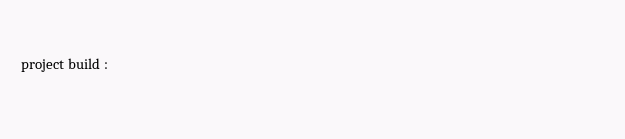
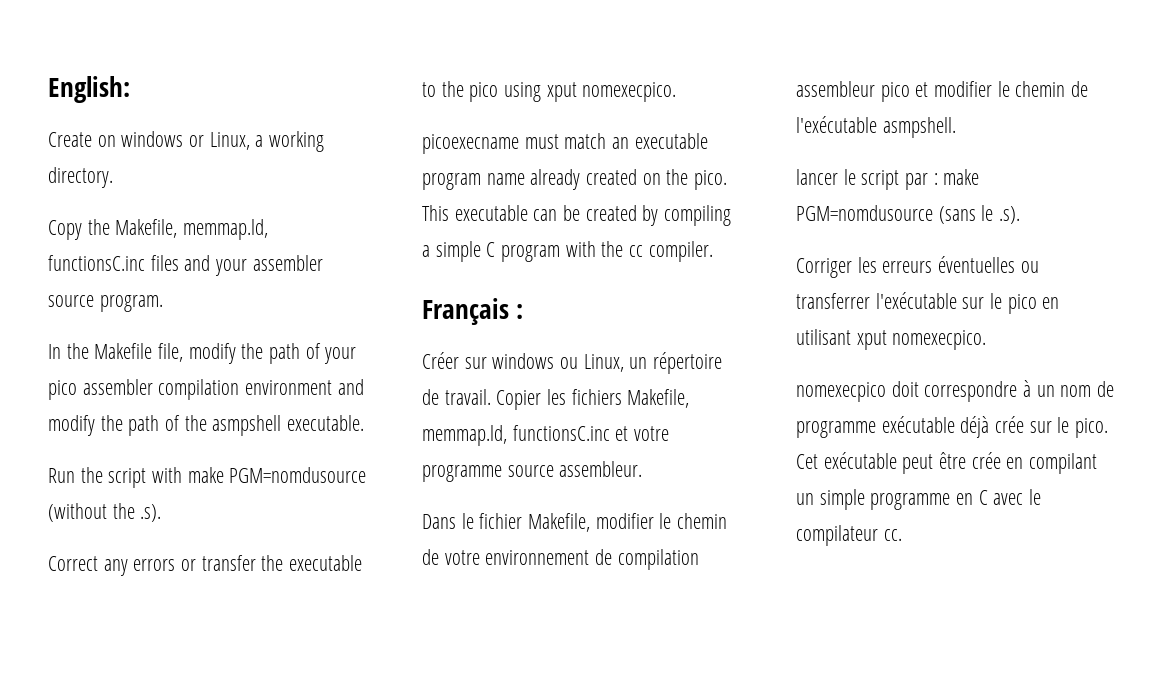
- project build :
+ English:
+ Create on windows or Linux, a working directory.
+ Copy the Makefile, memmap.ld, functionsC.inc files and your assembler source program.
+ In the Makefile file, modify the path of your pico assembler compilation environment and modify the path of the asmpshell executable.
+ Run the script with make PGM=nomdusource (without the .s).
+ Correct any errors or transfer the executable to the pico using xput nomexecpico.
+ picoexecname must match an executable program name already created on the pico. This executable can be created by compiling a simple C program with the cc compiler.
+ Français :
+ Créer sur windows ou Linux, un répertoire de travail. Copier les fichiers Makefile, memmap.ld, functionsC.inc et votre programme source assembleur.
+ Dans le fichier Makefile, modifier le chemin de votre environnement de compilation assembleur pico et modifier le chemin de l'exécutable asmpshell.
+ lancer le script par : make PGM=nomdusource (sans le .s).
+ Corriger les erreurs éventuelles ou transferrer l'exécutable sur le pico en utilisant xput nomexecpico.
+ nomexecpico doit correspondre à un nom de programme exécutable déjà crée sur le pico. Cet exécutable peut être crée en compilant un simple programme en C avec le compilateur cc.

